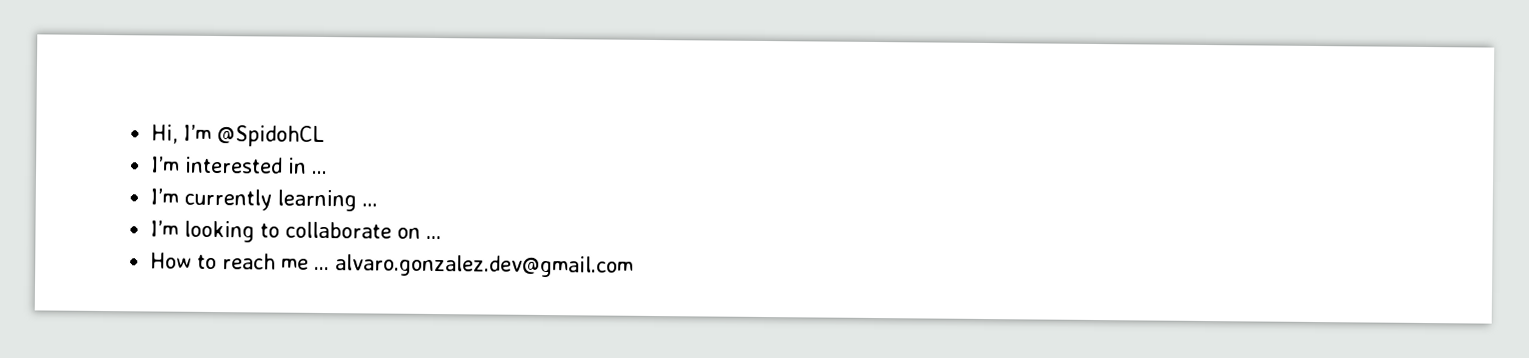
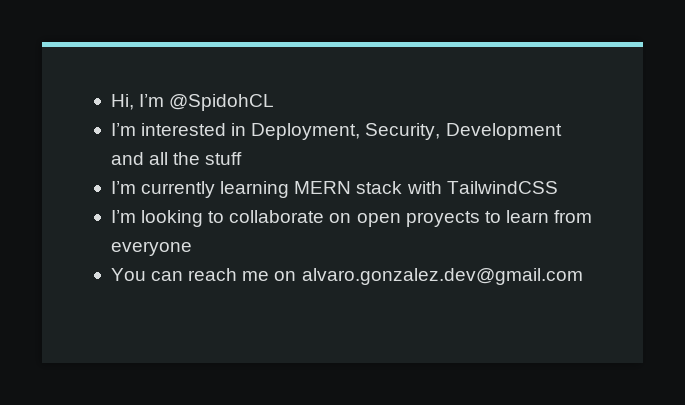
- I’m interested in ...
+ I’m interested in Deployment, Security, Development and all the stuff
- I’m currently learning ...
+ I’m currently learning MERN stack with TailwindCSS
- I’m looking to collaborate on ...
- How to reach me ... alvaro.gonzalez.dev@gmail.com
+ I’m looking to collaborate on open proyects to learn from everyone
+ You can reach me on alvaro.gonzalez.dev@gmail.com

